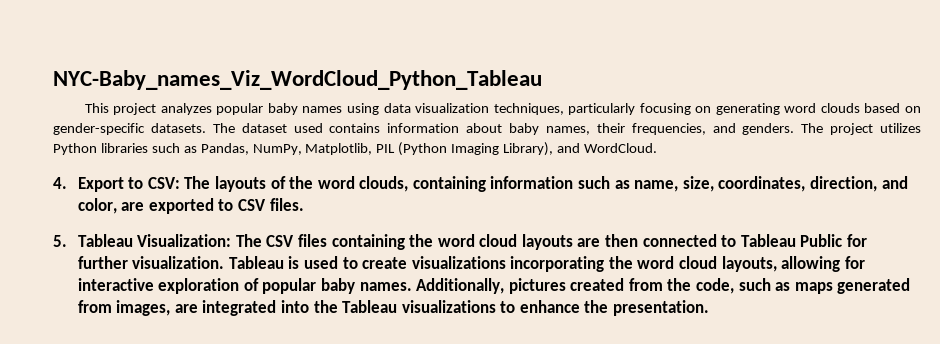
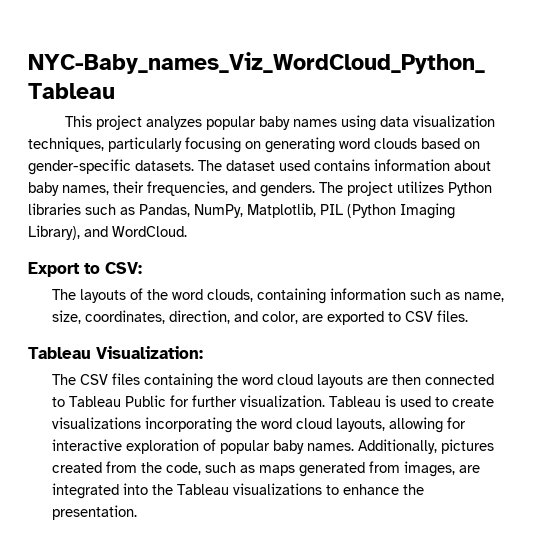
- 4. Export to CSV: The layouts of the word clouds, containing information such as name, size, coordinates, direction, and color, are exported to CSV files.
+ Export to CSV:
+ The layouts of the word clouds, containing information such as name, size, coordinates, direction, and color, are exported to CSV files.
- 5. Tableau Visualization: The CSV files containing the word cloud layouts are then connected to Tableau Public for further visualization.
+ Tableau Visualization:
+ The CSV files containing the word cloud layouts are then connected to Tableau Public for further visualization.

